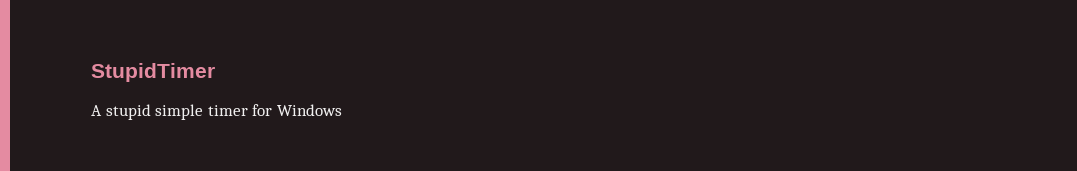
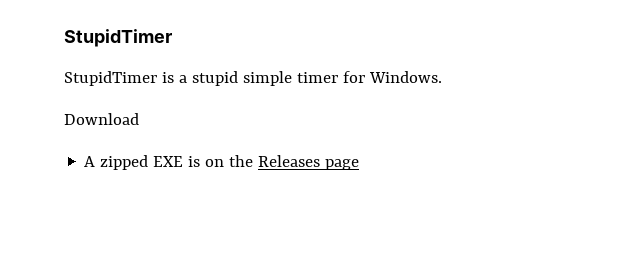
- A stupid simple timer for Windows
+ StupidTimer is a stupid simple timer for Windows.
+ Download
+ A zipped EXE is on the Releases page

